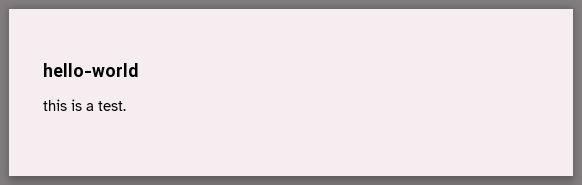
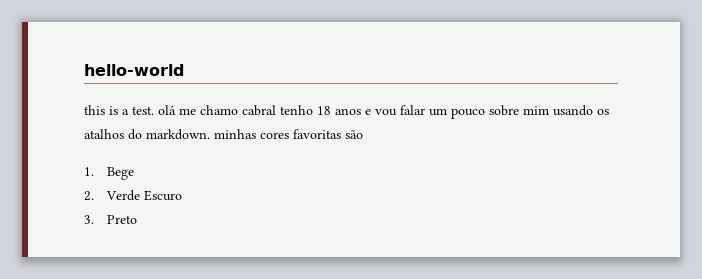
- this is a test.
+ this is a test. olá me chamo cabral tenho 18 anos e vou falar um pouco sobre mim usando os atalhos do markdown. minhas cores favoritas são
+ 1. Bege
+ 2. Verde Escuro
+ 3. Preto

